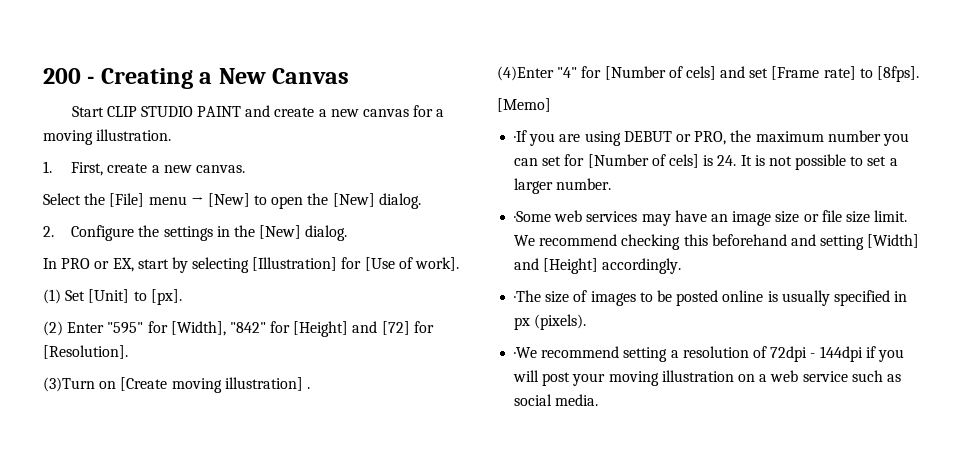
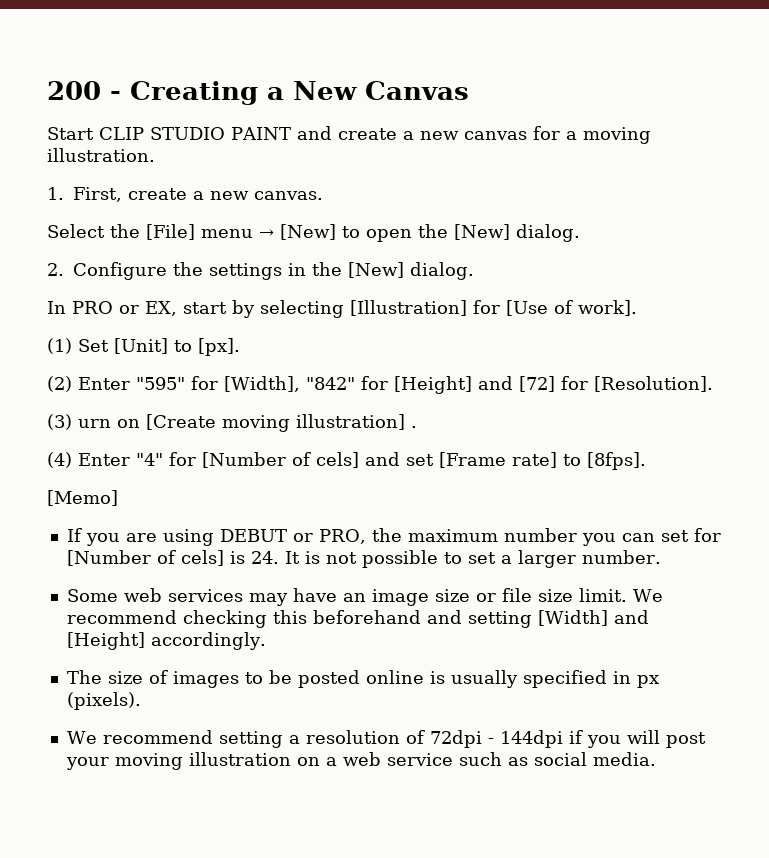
- (3)Turn on [Create moving illustration] .
+ (3) urn on [Create moving illustration] .
- (4)Enter "4" for [Number of cels] and set [Frame rate] to [8fps].
+ (4) Enter "4" for [Number of cels] and set [Frame rate] to [8fps].
- ·If you are using DEBUT or PRO, the maximum number you can set for [Number of cels] is 24. It is not possible to set a larger number.
+ If you are using DEBUT or PRO, the maximum number you can set for [Number of cels] is 24. It is not possible to set a larger number.
- ·Some web services may have an image size or file size limit.
+ Some web services may have an image size or file size limit.
- ·The size of images to be posted online is usually specified in px (pixels).
+ The size of images to be posted online is usually specified in px (pixels).
- ·We recommend setting a resolution of 72dpi - 144dpi if you will post your moving illustration on a web service such as social media.
+ We recommend setting a resolution of 72dpi - 144dpi if you will post your moving illustration on a web service such as social media.

